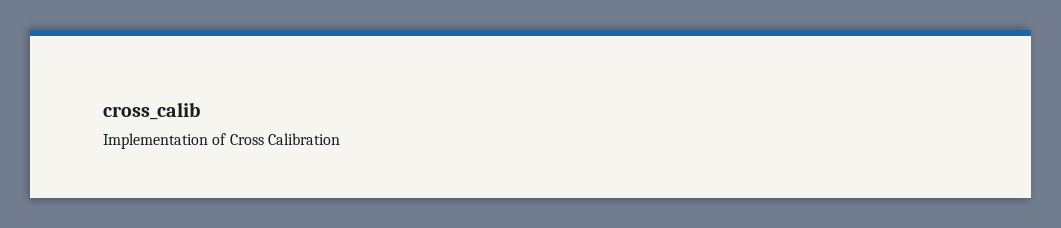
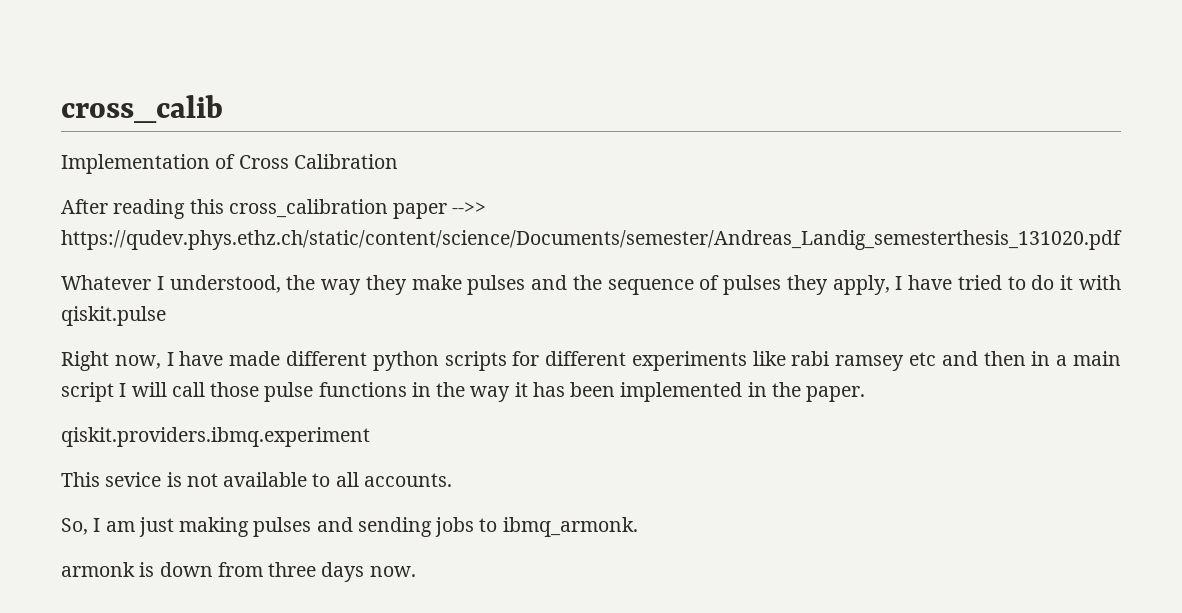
+ After reading this cross_calibration paper -->> https://qudev.phys.ethz.ch/static/content/science/Documents/semester/Andreas_Landig_semesterthesis_131020.pdf
+ Whatever I understood, the way they make pulses and the sequence of pulses they apply, I have tried to do it with qiskit.pulse
+ Right now, I have made different python scripts for different experiments like rabi ramsey etc and then in a main script I will call those pulse functions in the way it has been implemented in the paper.
+ qiskit.providers.ibmq.experiment
+ This sevice is not available to all accounts.
+ So, I am just making pulses and sending jobs to ibmq_armonk.
+ armonk is down from three days now.

